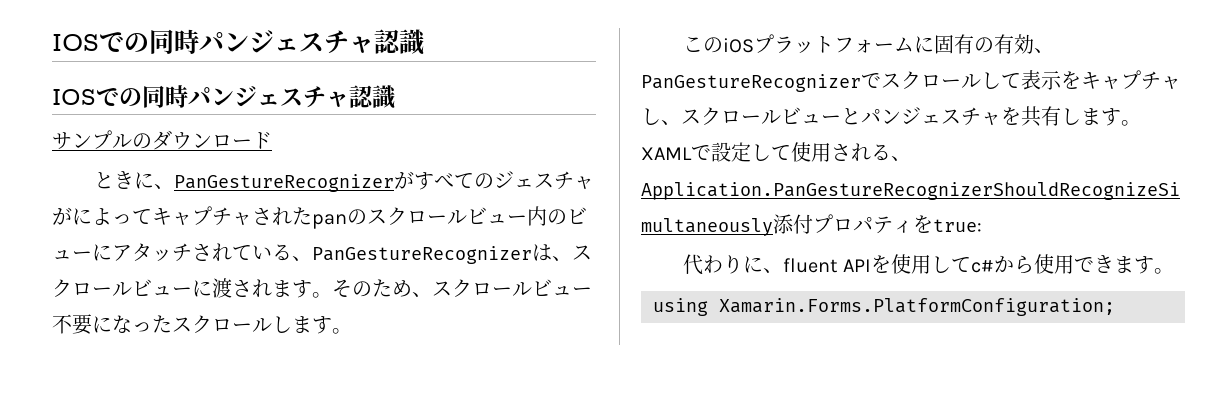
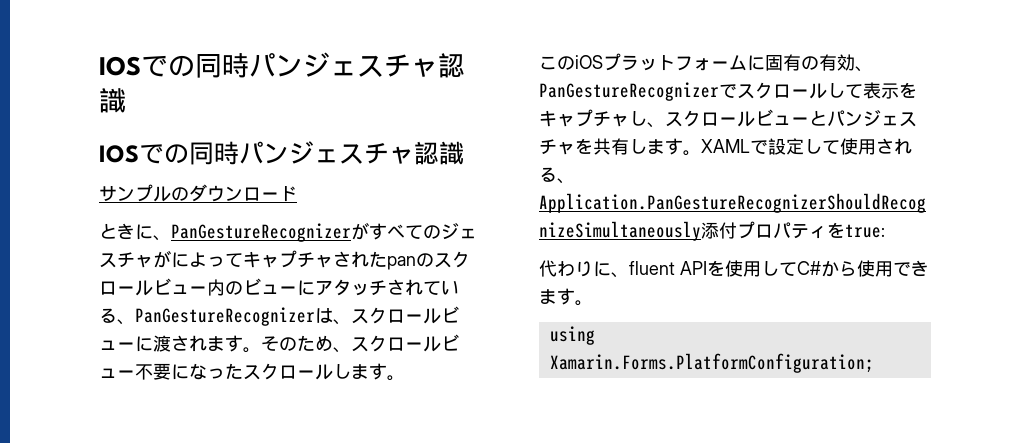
- 代わりに、fluent APIを使用してc#から使用できます。
+ 代わりに、fluent APIを使用してC#から使用できます。

